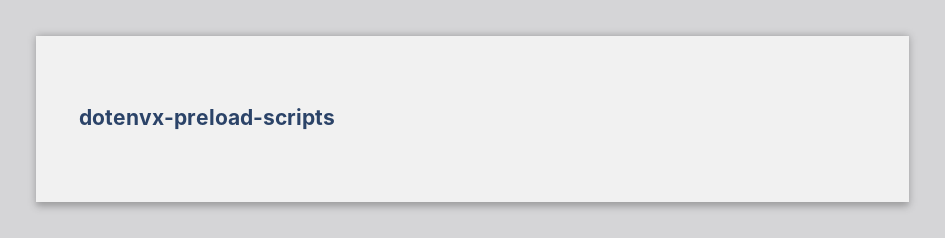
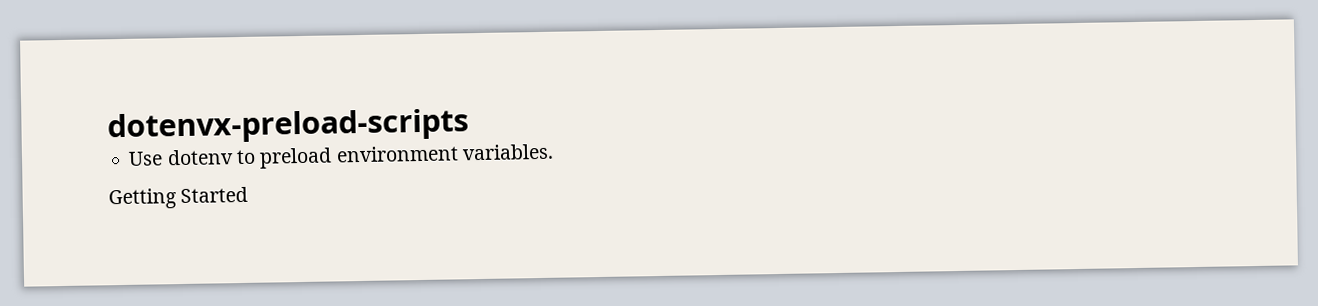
+ Use dotenv to preload environment variables.
+ Getting Started

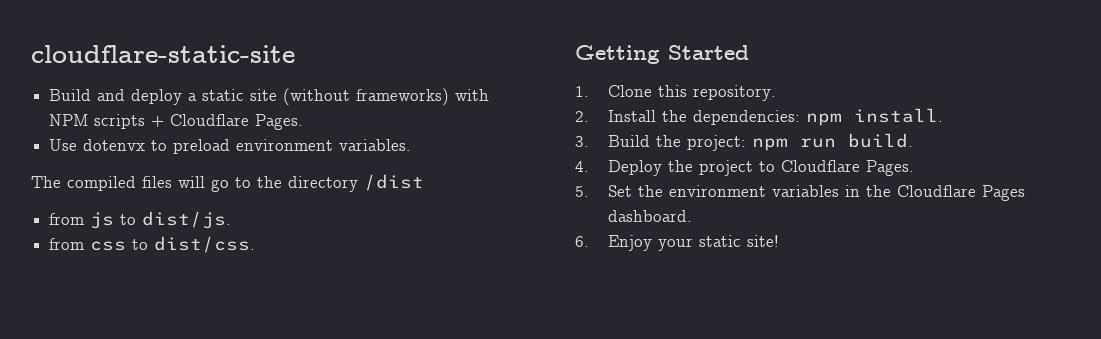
- dotenvx-preload-scripts
+ cloudflare-static-site
+ Build and deploy a static site (without frameworks) with NPM scripts + Cloudflare Pages.
- Use dotenv to preload environment variables.
+ Use dotenvx to preload environment variables.
+ The compiled files will go to the directory /dist
+ from js to dist/js.
+ from css to dist/css.
  Getting Started
+ 1. Clone this repository.
+ 2. Install the dependencies: npm install.
+ 3. Build the project: npm run build.
+ 4. Deploy the project to Cloudflare Pages.
+ 5. Set the environment variables in the Cloudflare Pages dashboard.
+ 6. Enjoy your static site!

